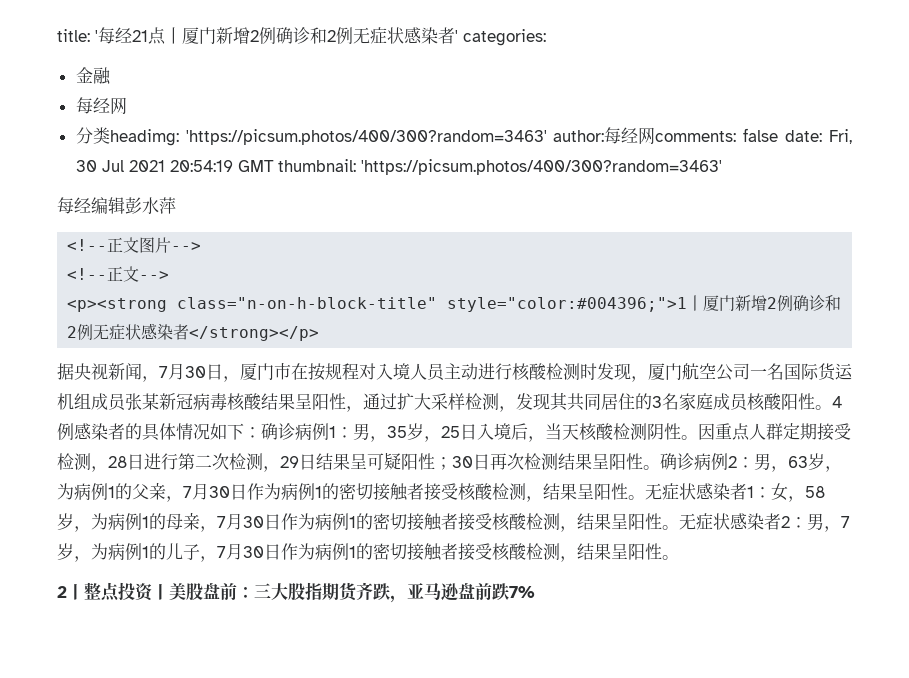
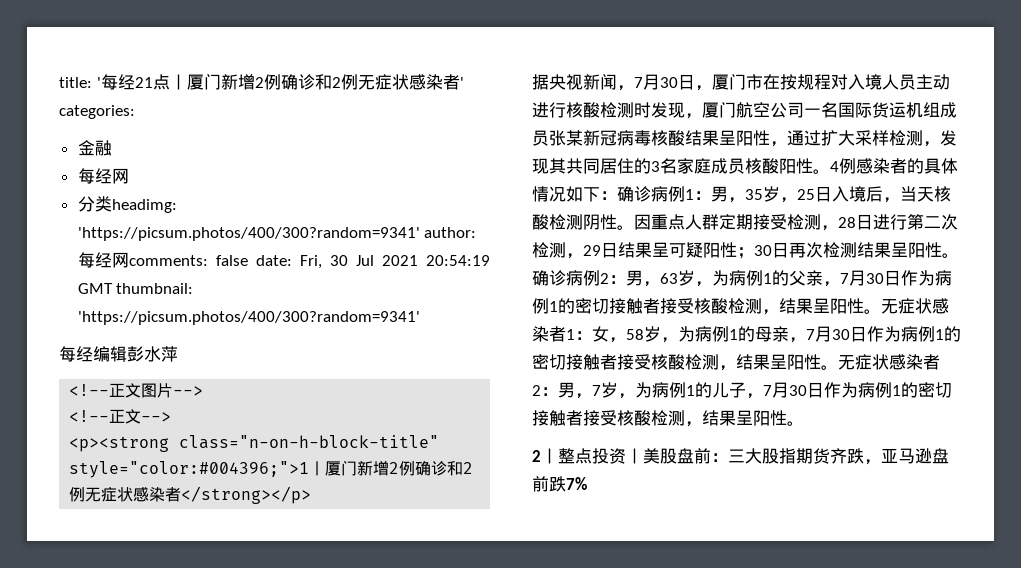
- 分类headimg: 'https://picsum.photos/400/300?random=3463' author:每经网comments: false date: Fri, 30 Jul 2021 20:54:19 GMT thumbnail: 'https://picsum.photos/400/300?random=3463'
+ 分类headimg: 'https://picsum.photos/400/300?random=9341' author:每经网comments: false date: Fri, 30 Jul 2021 20:54:19 GMT thumbnail: 'https://picsum.photos/400/300?random=9341'

